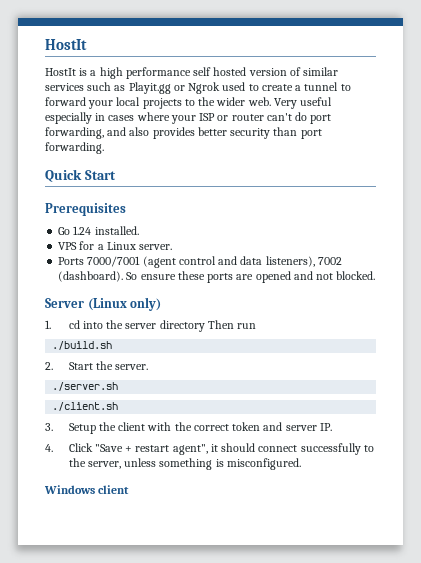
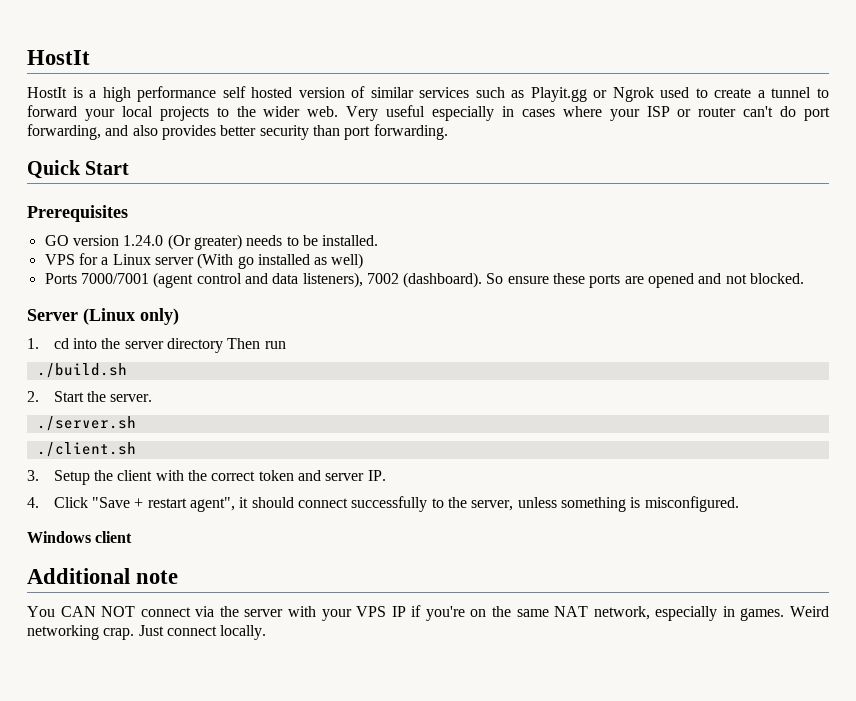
- Go 1.24 installed.
+ GO version 1.24.0 (Or greater) needs to be installed.
- VPS for a Linux server.
+ VPS for a Linux server (With go installed as well)
+ Additional note
+ You CAN NOT connect via the server with your VPS IP if you're on the same NAT network, especially in games. Weird networking crap. Just connect locally.

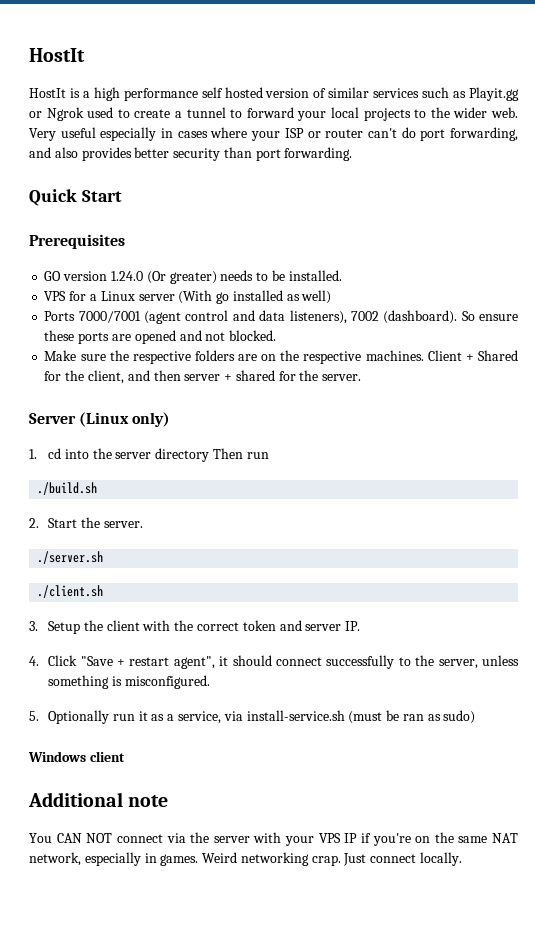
+ Make sure the respective folders are on the respective machines. Client + Shared for the client, and then server + shared for the server.
+ 5. Optionally run it as a service, via install-service.sh (must be ran as sudo)

